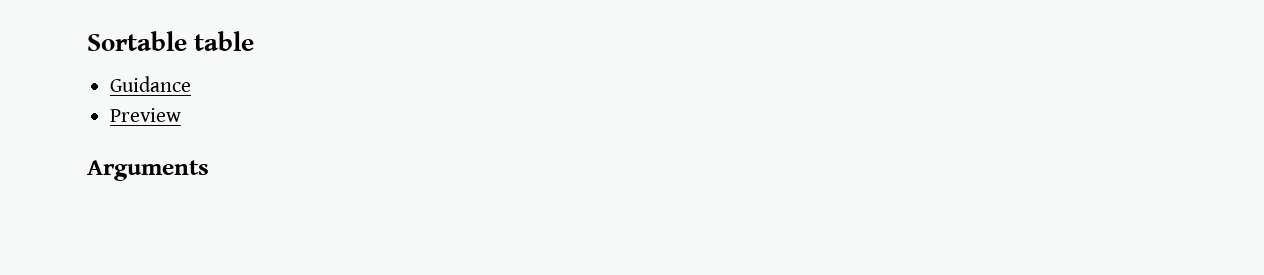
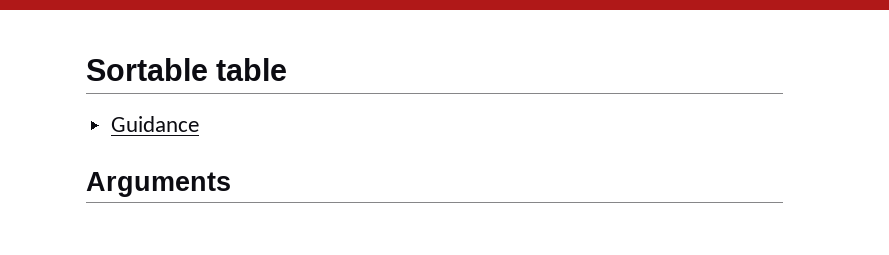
- Preview

